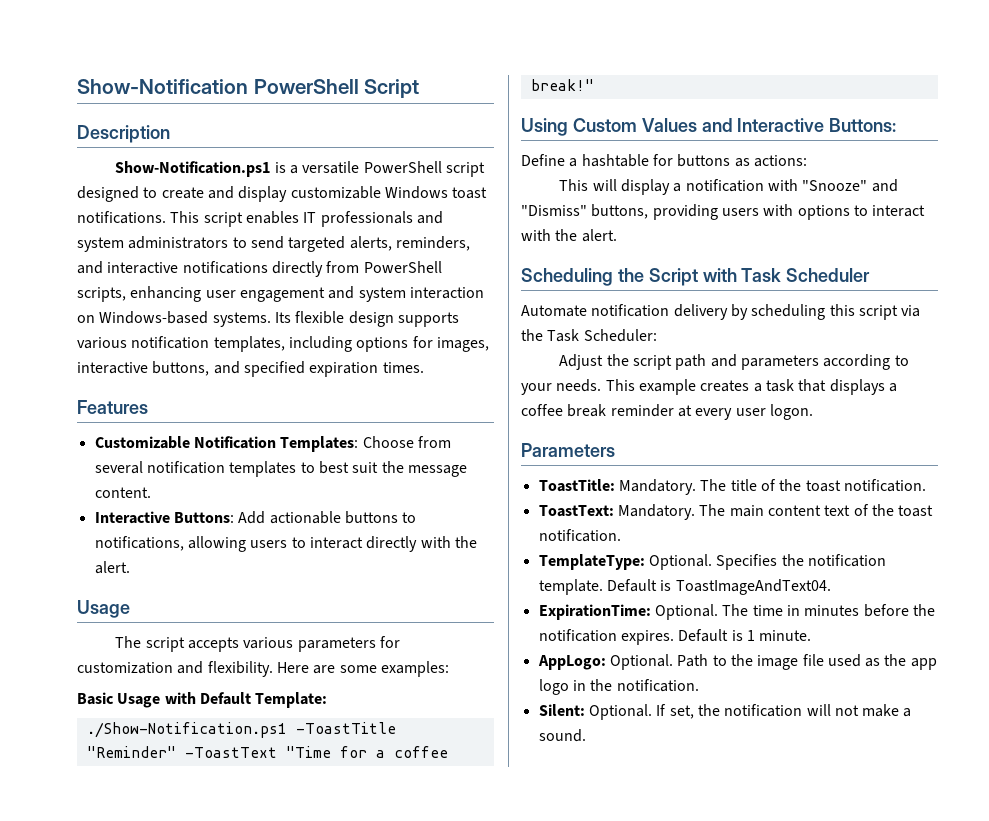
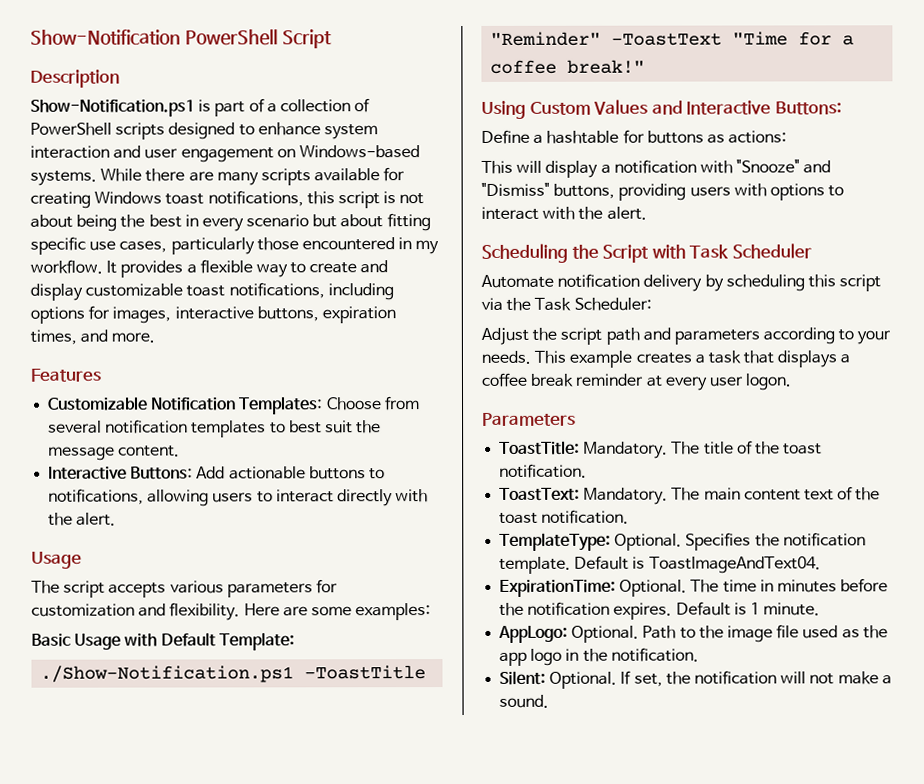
- Show-Notification.ps1 is a versatile PowerShell script designed to create and display customizable Windows toast notifications. This script enables IT professionals and system administrators to send targeted alerts, reminders, and interactive notifications directly from PowerShell scripts, enhancing user engagement and system interaction on Windows-based systems. Its flexible design supports various notification templates, including options for images, interactive buttons, and specified expiration times.
+ Show-Notification.ps1 is part of a collection of PowerShell scripts designed to enhance system interaction and user engagement on Windows-based systems. While there are many scripts available for creating Windows toast notifications, this script is not about being the best in every scenario but about fitting specific use cases, particularly those encountered in my workflow. It provides a flexible way to create and display customizable toast notifications, including options for images, interactive buttons, expiration times, and more.

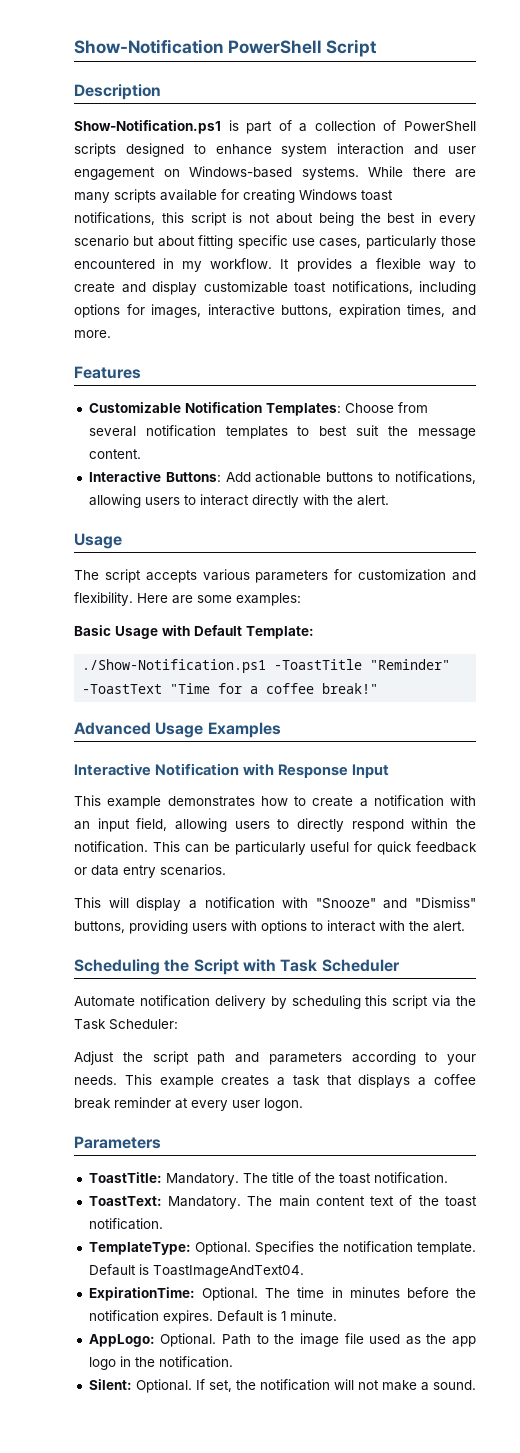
- Using Custom Values and Interactive Buttons:
- Define a hashtable for buttons as actions:
+ Advanced Usage Examples
+ Interactive Notification with Response Input
+ This example demonstrates how to create a notification with an input field, allowing users to directly respond within the notification. This can be particularly useful for quick feedback or data entry scenarios.

